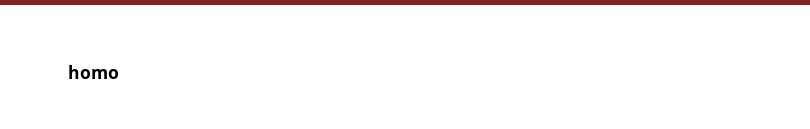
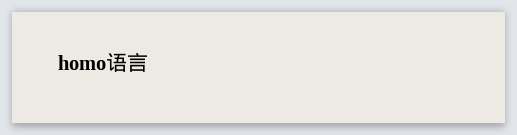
- homo
+ homo语言

